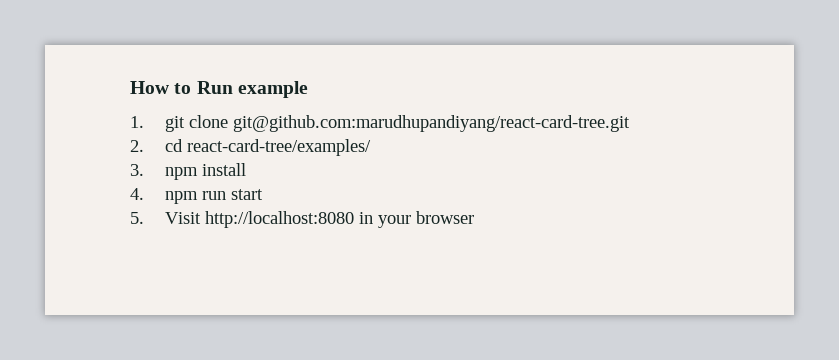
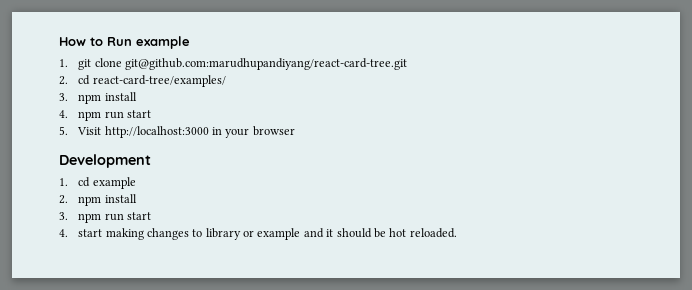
- 5. Visit http://localhost:8080 in your browser
+ 5. Visit http://localhost:3000 in your browser
+ Development
+ 1. cd example
+ 2. npm install
+ 3. npm run start
+ 4. start making changes to library or example and it should be hot reloaded.

